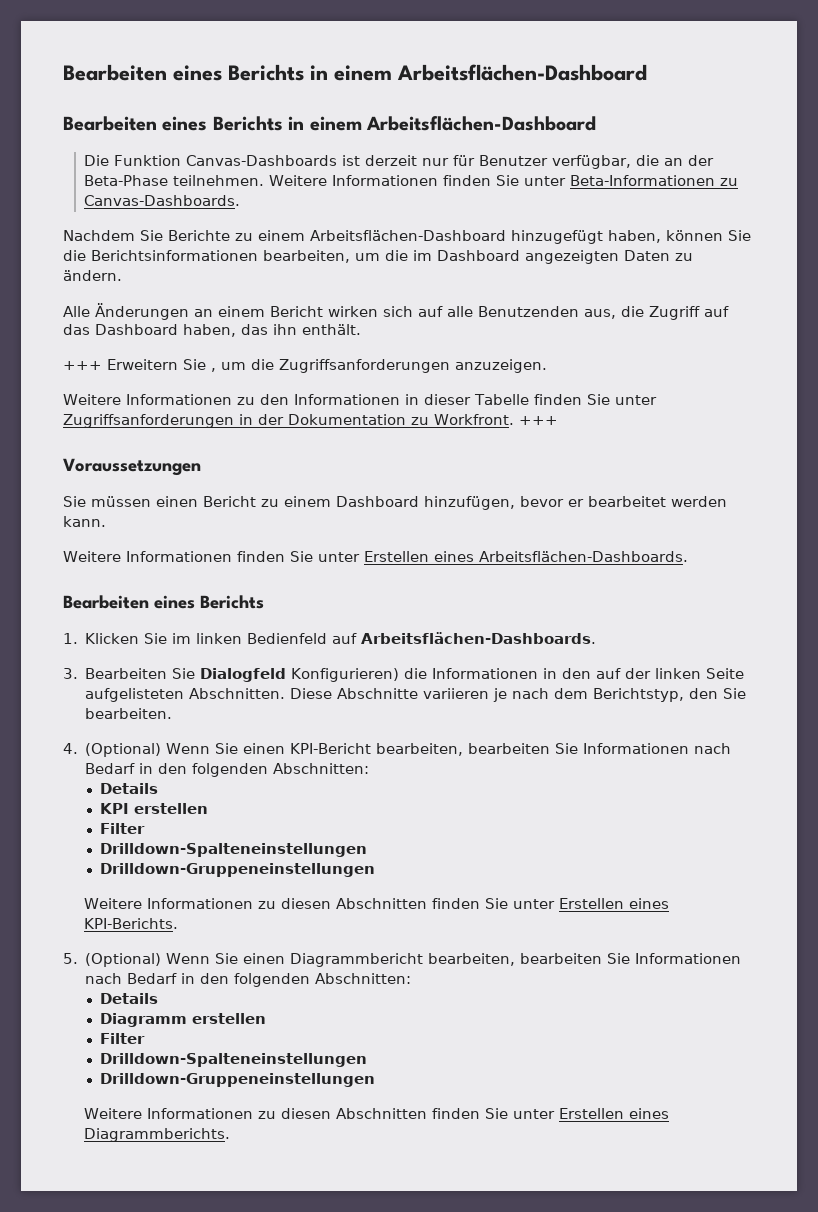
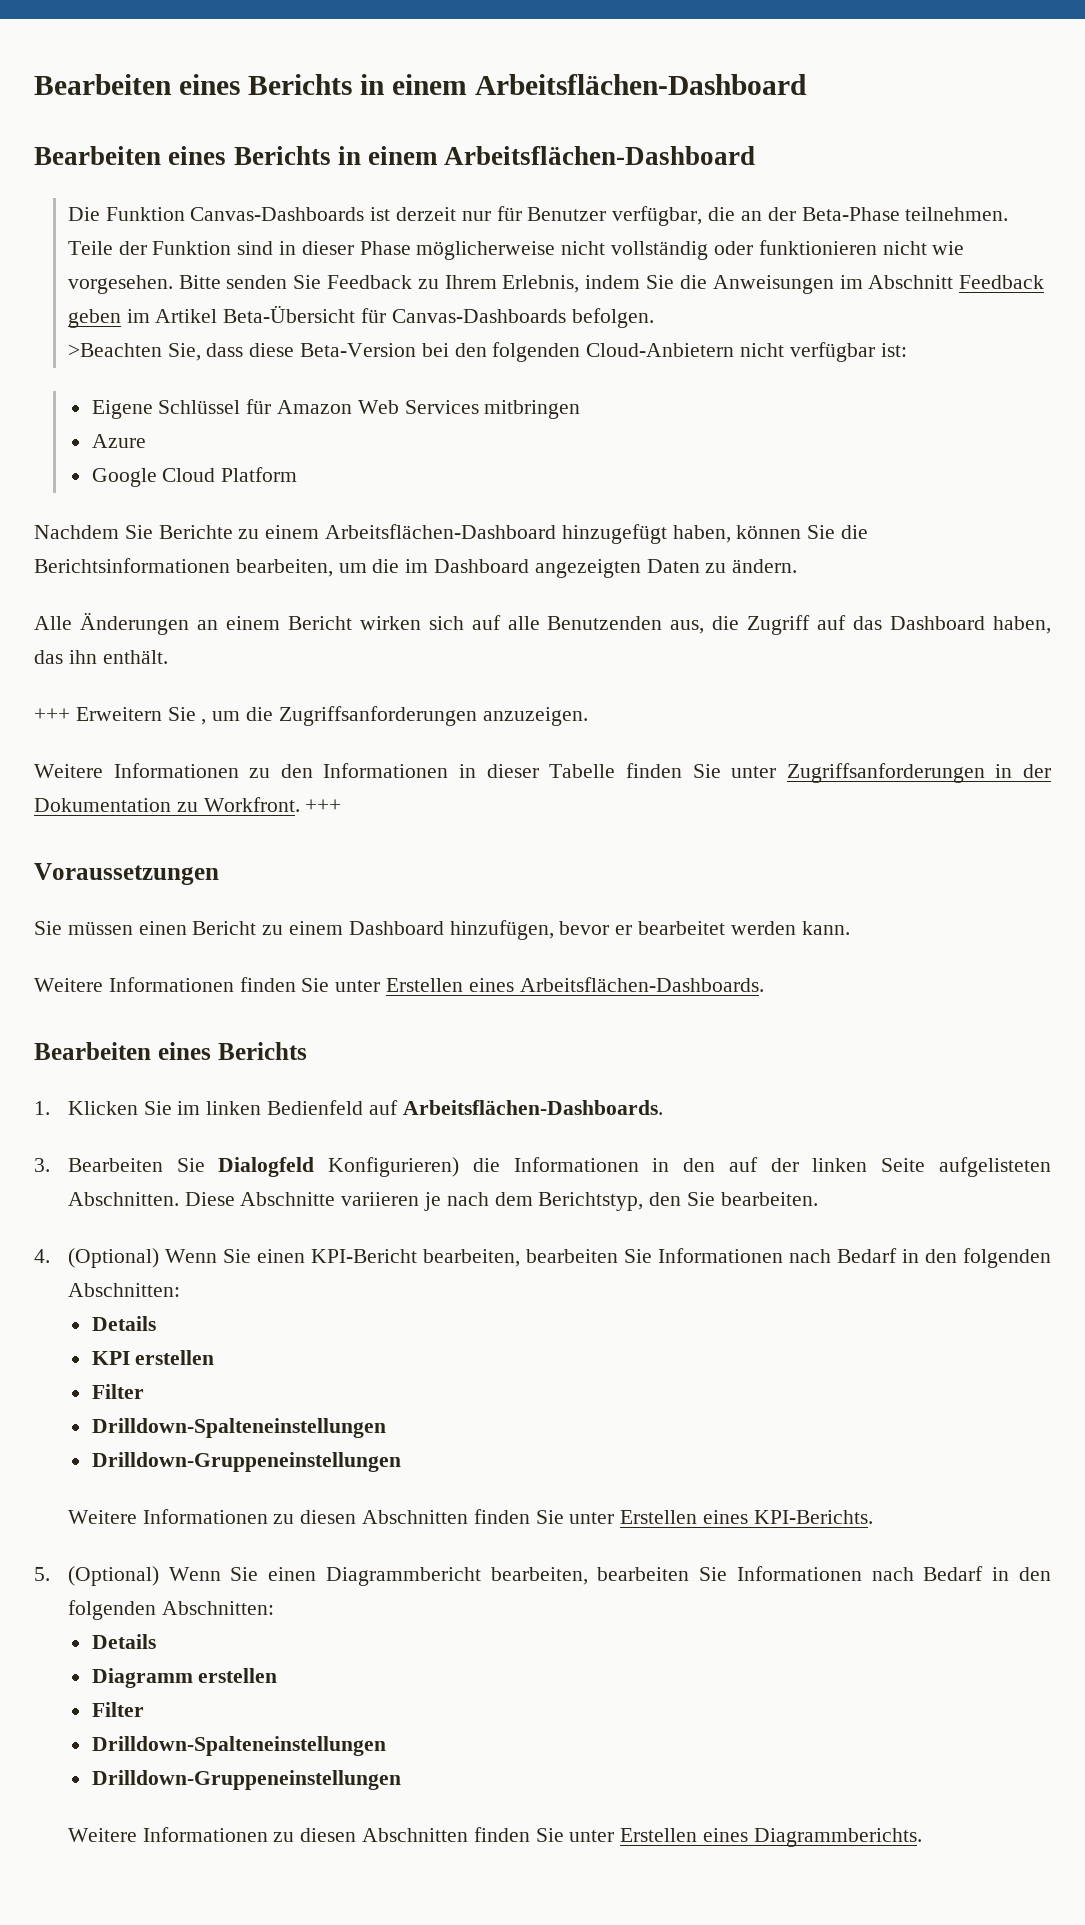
- Weitere Informationen finden Sie unter Beta-Informationen zu Canvas-Dashboards.
+ Teile der Funktion sind in dieser Phase möglicherweise nicht vollständig oder funktionieren nicht wie vorgesehen. Bitte senden Sie Feedback zu Ihrem Erlebnis, indem Sie die Anweisungen im Abschnitt Feedback geben im Artikel Beta-Übersicht für Canvas-Dashboards befolgen.
+ >Beachten Sie, dass diese Beta-Version bei den folgenden Cloud-Anbietern nicht verfügbar ist:
+ Eigene Schlüssel für Amazon Web Services mitbringen
+ Azure
+ Google Cloud Platform

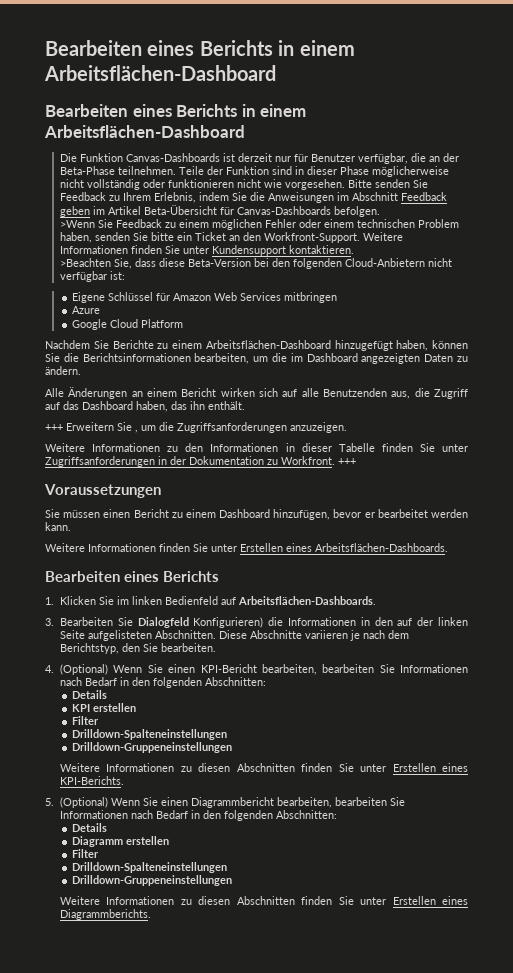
+ >Wenn Sie Feedback zu einem möglichen Fehler oder einem technischen Problem haben, senden Sie bitte ein Ticket an den Workfront-Support. Weitere Informationen finden Sie unter Kundensupport kontaktieren.

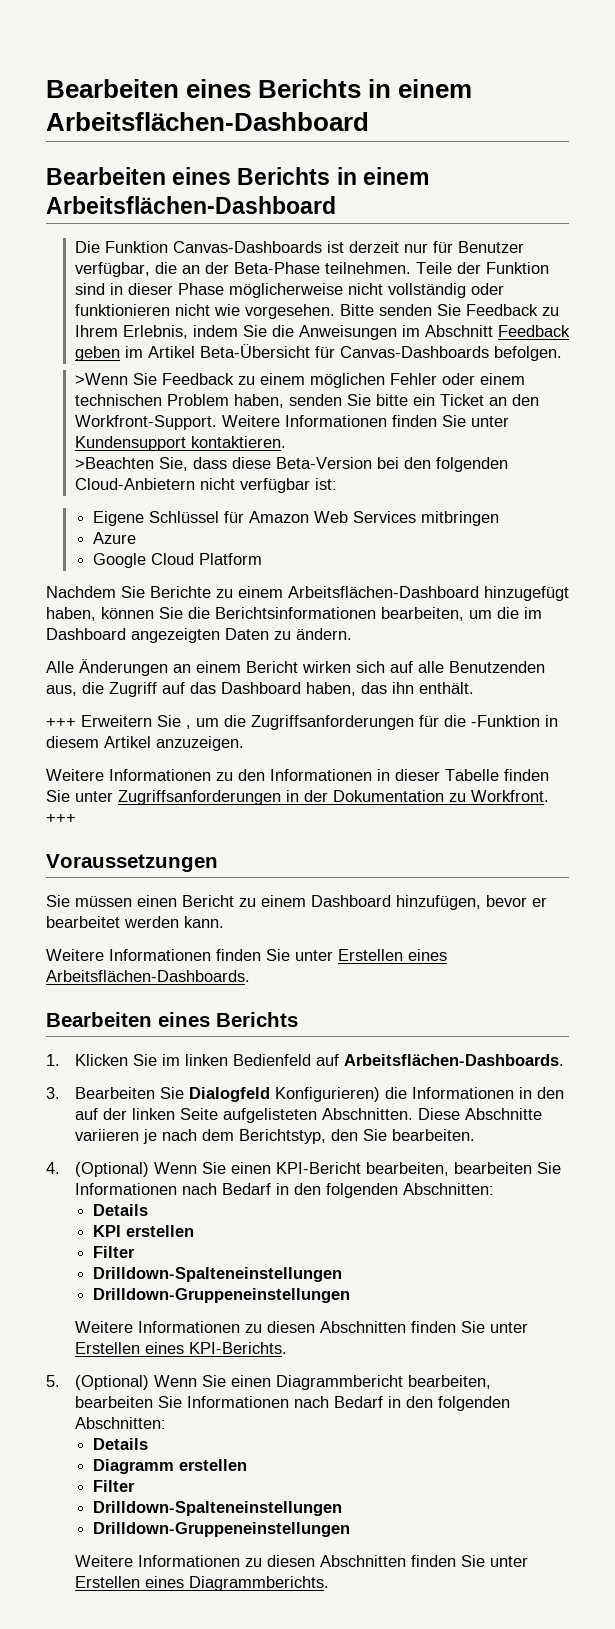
- +++ Erweitern Sie , um die Zugriffsanforderungen anzuzeigen.
+ +++ Erweitern Sie , um die Zugriffsanforderungen für die -Funktion in diesem Artikel anzuzeigen.

